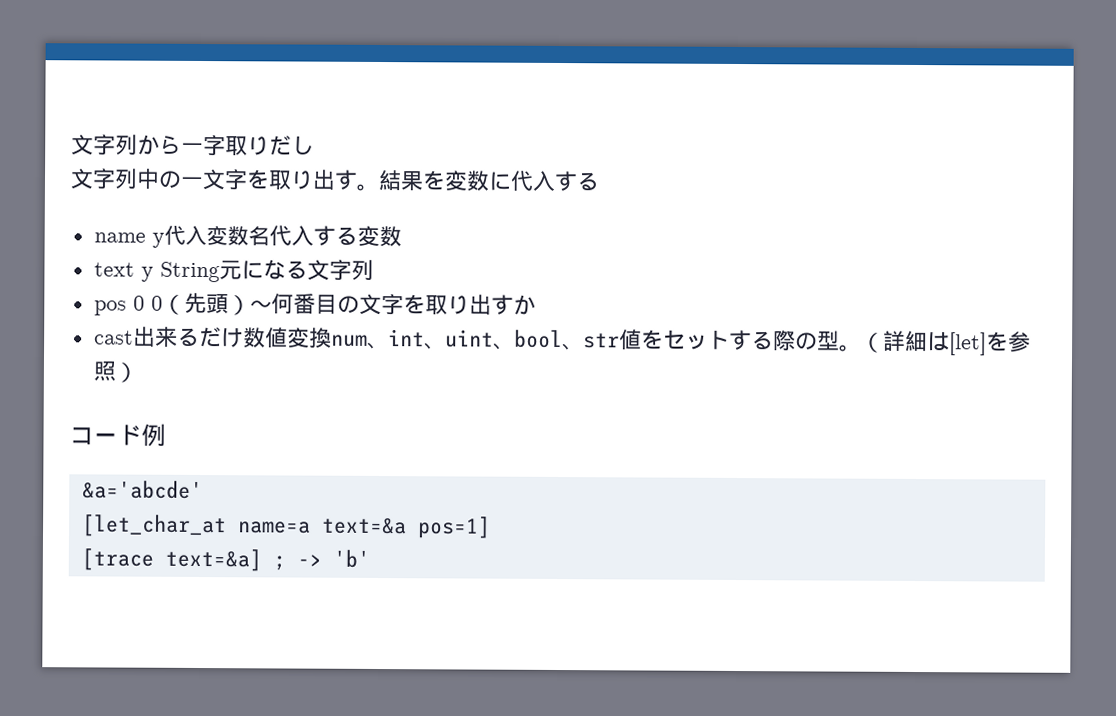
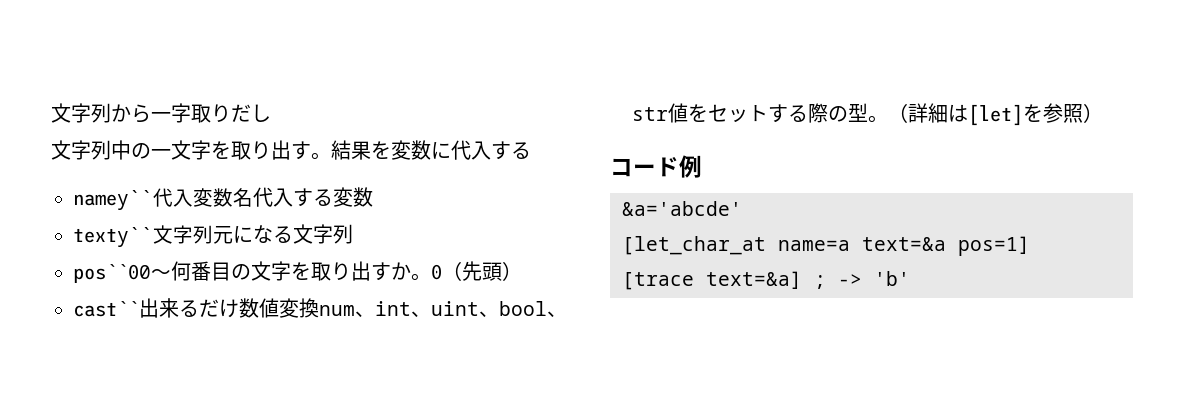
- name y代入変数名代入する変数
+ namey``代入変数名代入する変数
- text y String元になる文字列
+ texty``文字列元になる文字列
- pos 0 0（先頭）〜何番目の文字を取り出すか
- cast出来るだけ数値変換num、int、uint、bool、str値をセットする際の型。
+ pos``00〜何番目の文字を取り出すか。0（先頭）
+ cast``出来るだけ数値変換num、int、uint、bool、str値をセットする際の型。

